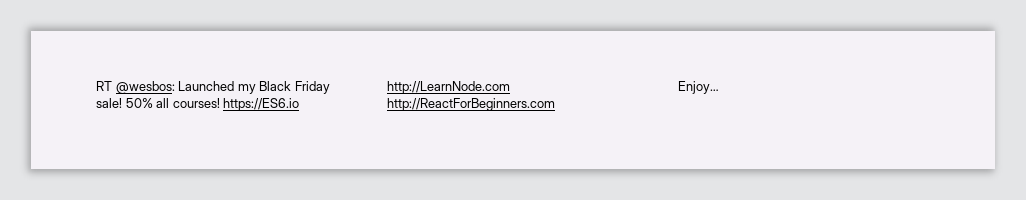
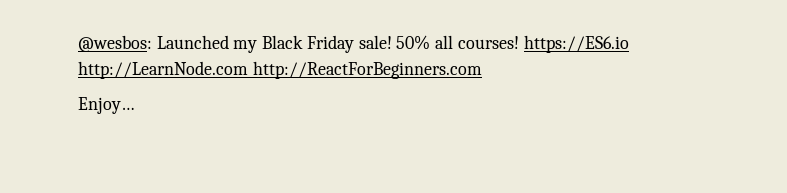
- RT @wesbos: Launched my Black Friday sale!
+ @wesbos: Launched my Black Friday sale!

